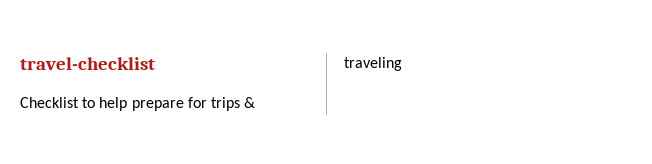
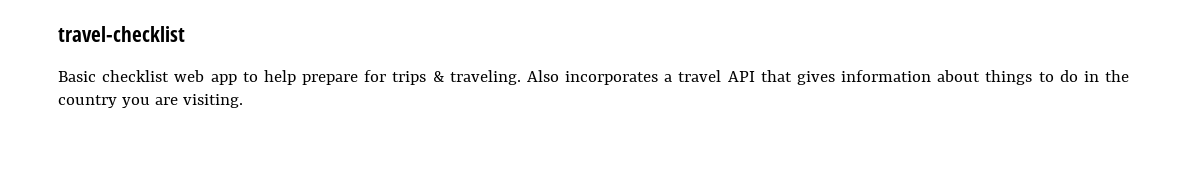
- Checklist to help prepare for trips & traveling
+ Basic checklist web app to help prepare for trips & traveling. Also incorporates a travel API that gives information about things to do in the country you are visiting.

